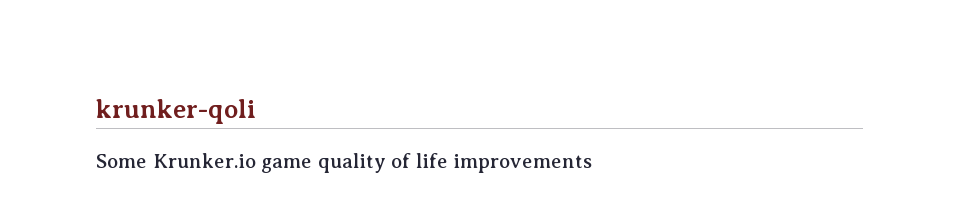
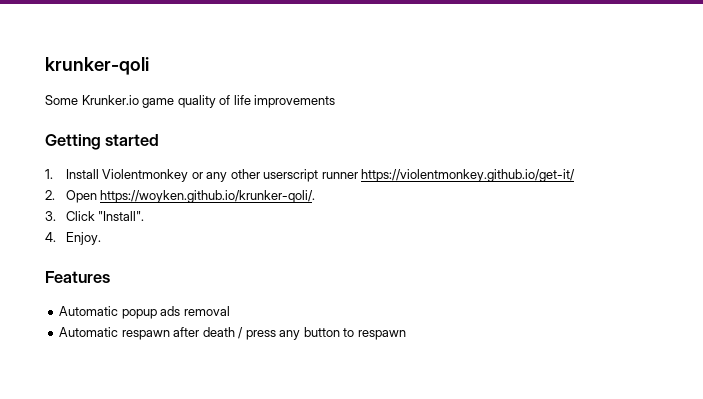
+ Getting started
+ 1. Install Violentmonkey or any other userscript runner https://violentmonkey.github.io/get-it/
+ 2. Open https://woyken.github.io/krunker-qoli/.
+ 3. Click "Install".
+ 4. Enjoy.
+ Features
+ Automatic popup ads removal
+ Automatic respawn after death / press any button to respawn

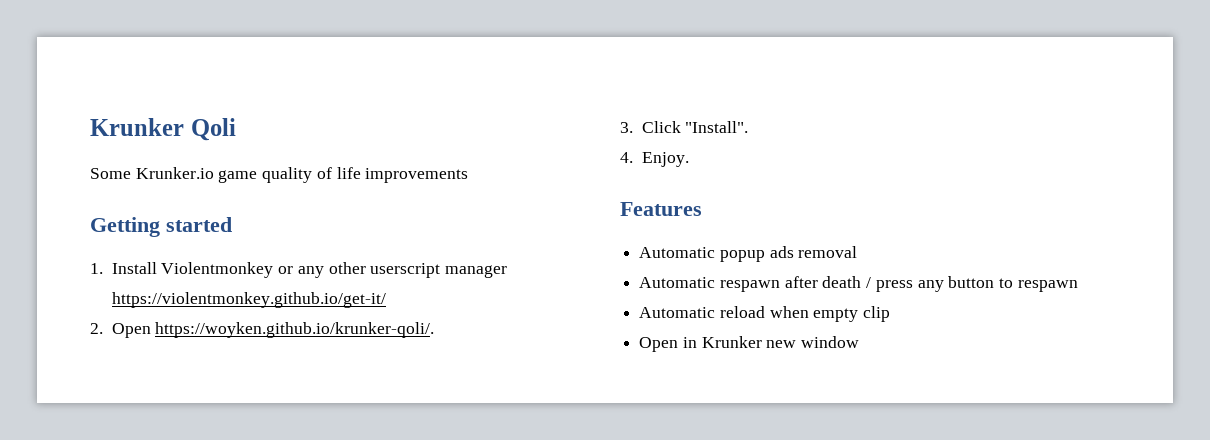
- krunker-qoli
+ Krunker Qoli
- 1. Install Violentmonkey or any other userscript runner https://violentmonkey.github.io/get-it/
+ 1. Install Violentmonkey or any other userscript manager https://violentmonkey.github.io/get-it/
+ Automatic reload when empty clip
+ Open in Krunker new window

